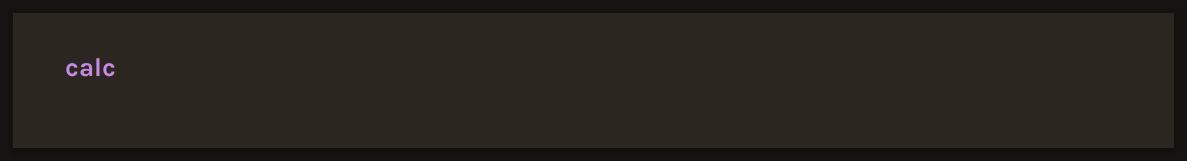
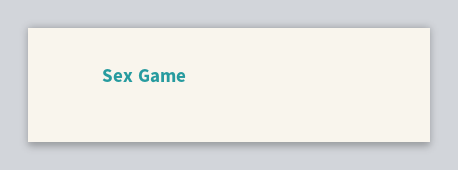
- calc
+ Sex Game

